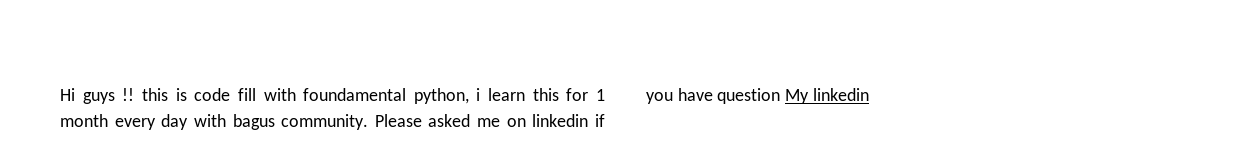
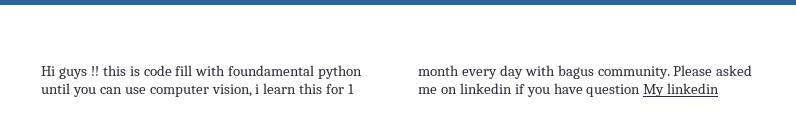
- Hi guys !! this is code fill with foundamental python, i learn this for 1 month every day with bagus community.
+ Hi guys !! this is code fill with foundamental python until you can use computer vision, i learn this for 1 month every day with bagus community.

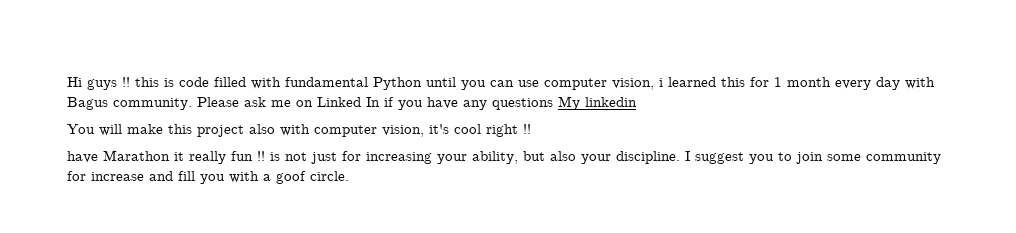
- Hi guys !! this is code fill with foundamental python until you can use computer vision, i learn this for 1 month every day with bagus community.
+ Hi guys !! this is code filled with fundamental Python until you can use computer vision, i learned this for 1 month every day with Bagus community.
- Please asked me on linkedin if you have question My linkedin
+ Please ask me on Linked In if you have any questions My linkedin
+ You will make this project also with computer vision, it's cool right !!
+ have Marathon it really fun !! is not just for increasing your ability, but also your discipline. I suggest you to join some community for increase and fill you with a goof circle.

